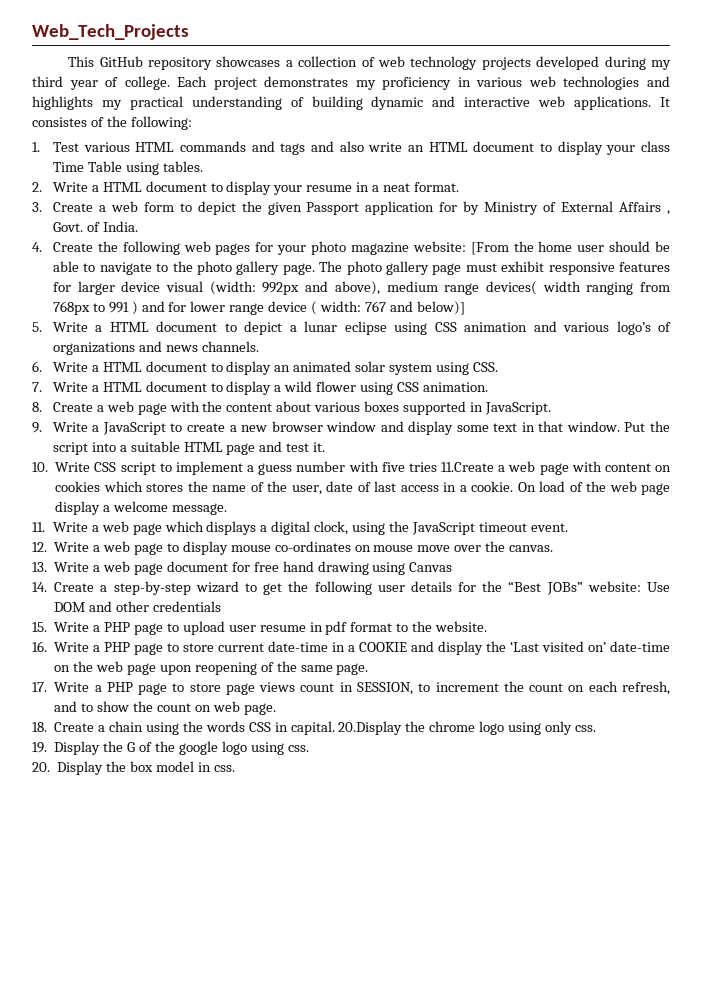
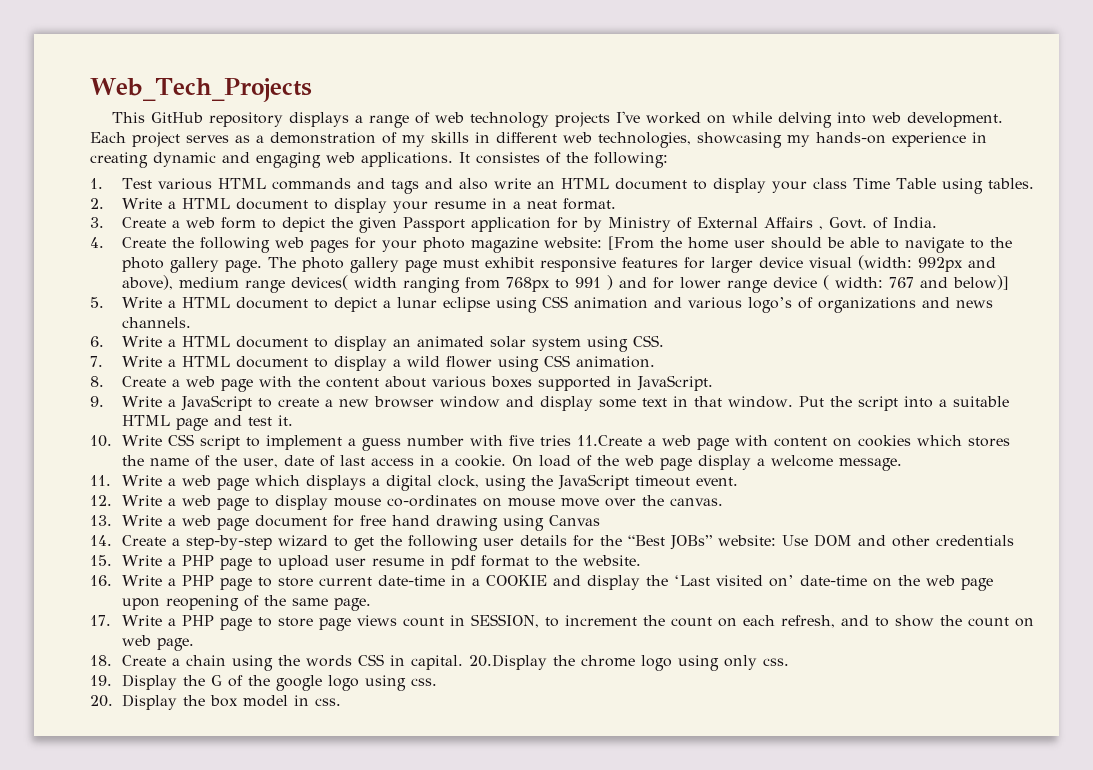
- This GitHub repository showcases a collection of web technology projects developed during my third year of college. Each project demonstrates my proficiency in various web technologies and highlights my practical understanding of building dynamic and interactive web applications.
+ This GitHub repository displays a range of web technology projects I've worked on while delving into web development. Each project serves as a demonstration of my skills in different web technologies, showcasing my hands-on experience in creating dynamic and engaging web applications.

